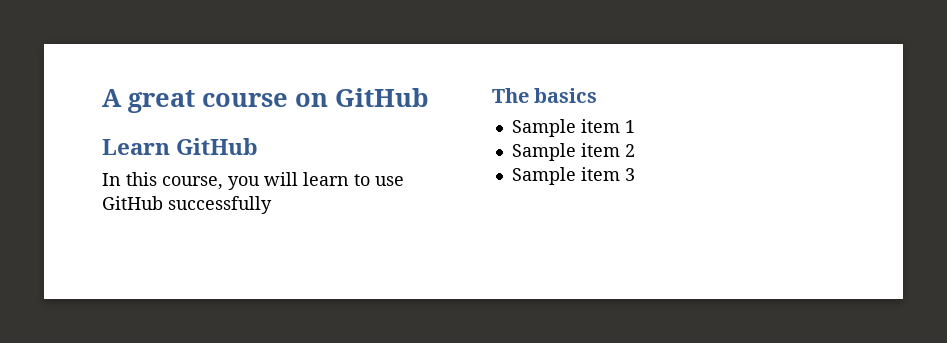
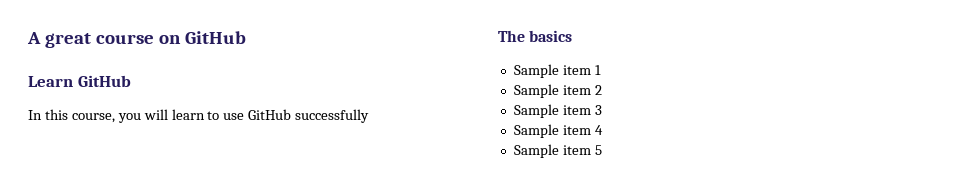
+ Sample item 4
+ Sample item 5

